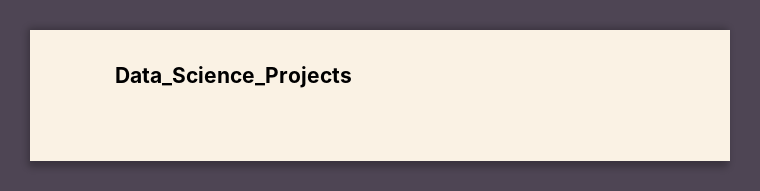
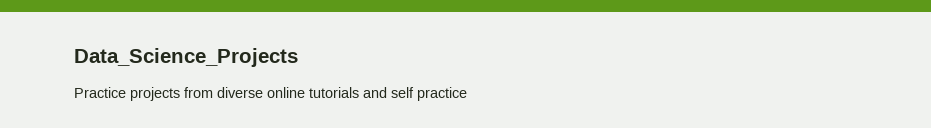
+ Practice projects from diverse online tutorials and self practice

